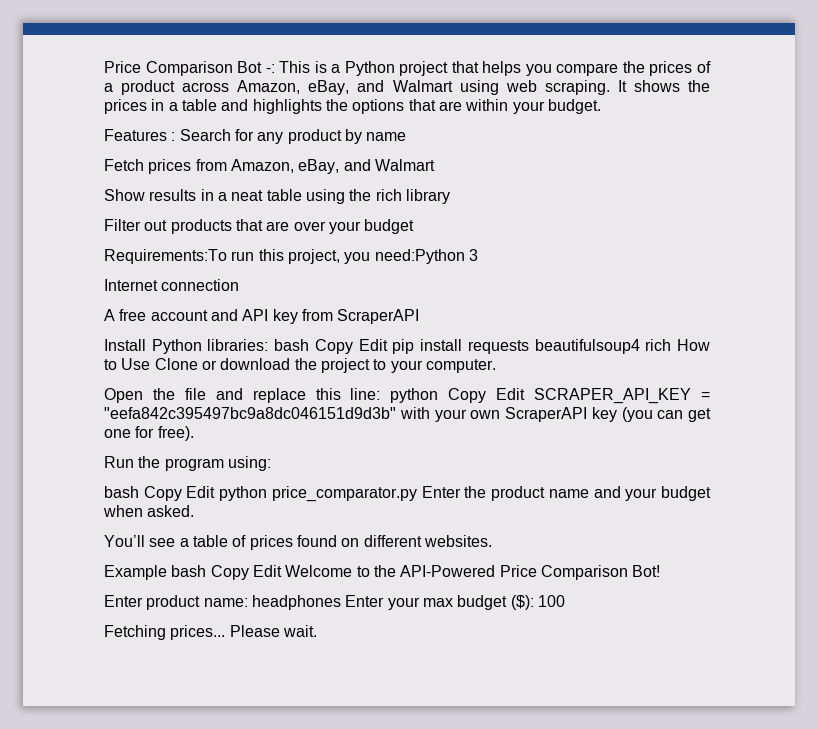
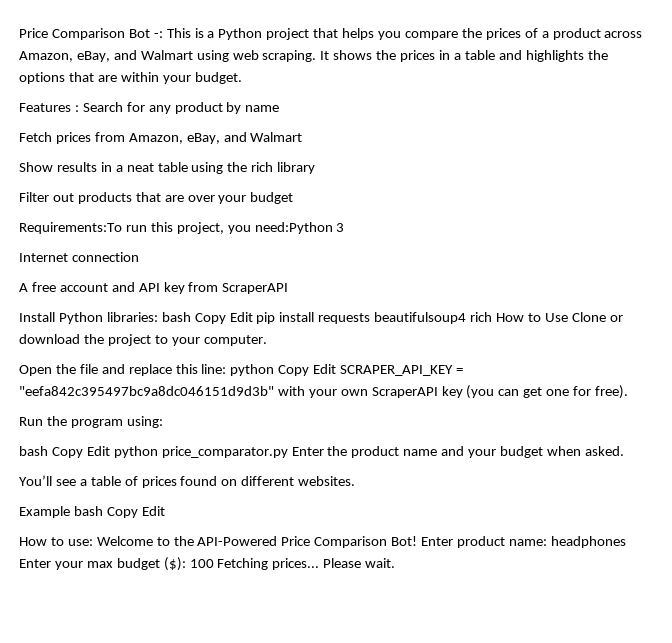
- Example bash Copy Edit Welcome to the API-Powered Price Comparison Bot!
- Enter product name: headphones Enter your max budget ($): 100
- Fetching prices...
+ Example bash Copy Edit
+ How to use: Welcome to the API-Powered Price Comparison Bot! Enter product name: headphones Enter your max budget ($): 100 Fetching prices...

